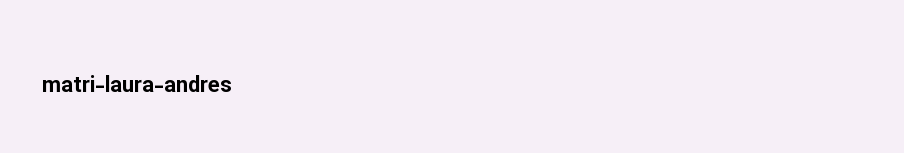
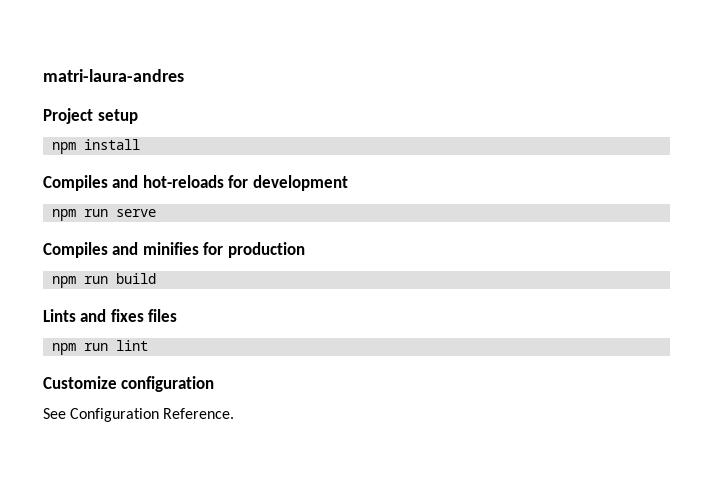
+ Project setup
+ npm install
+ Compiles and hot-reloads for development
+ npm run serve
+ Compiles and minifies for production
+ npm run build
+ Lints and fixes files
+ npm run lint
+ Customize configuration
+ See Configuration Reference.

